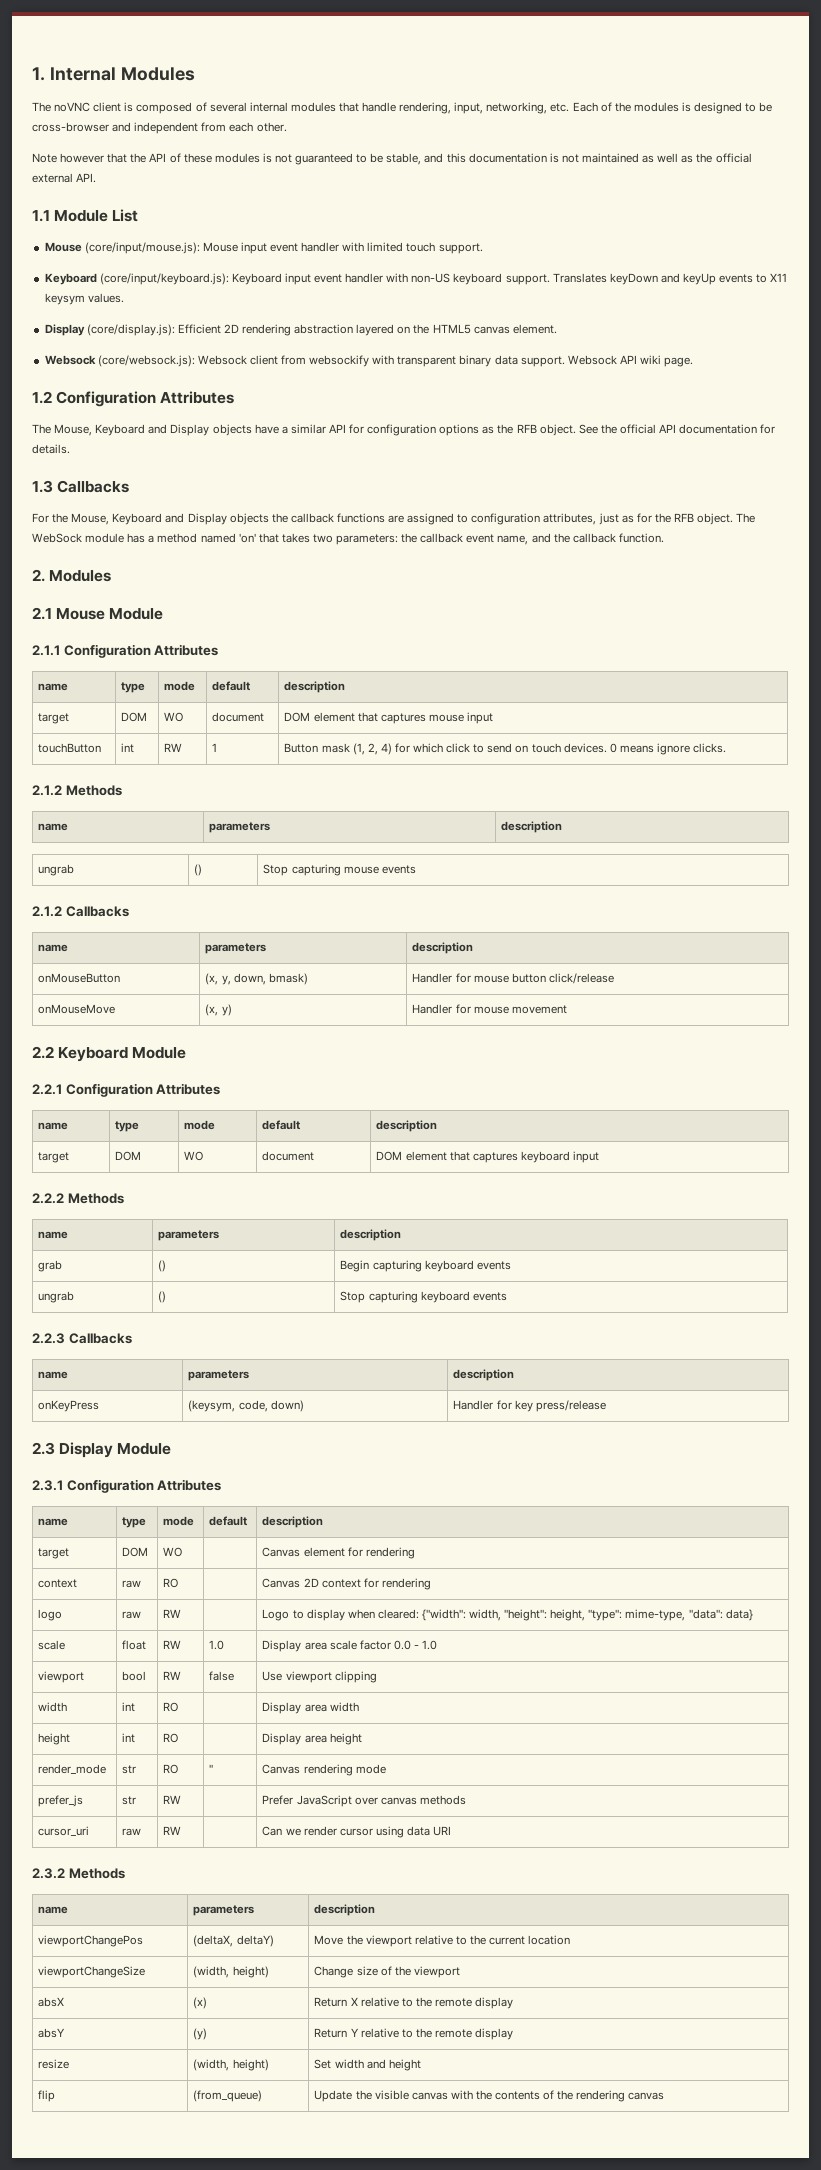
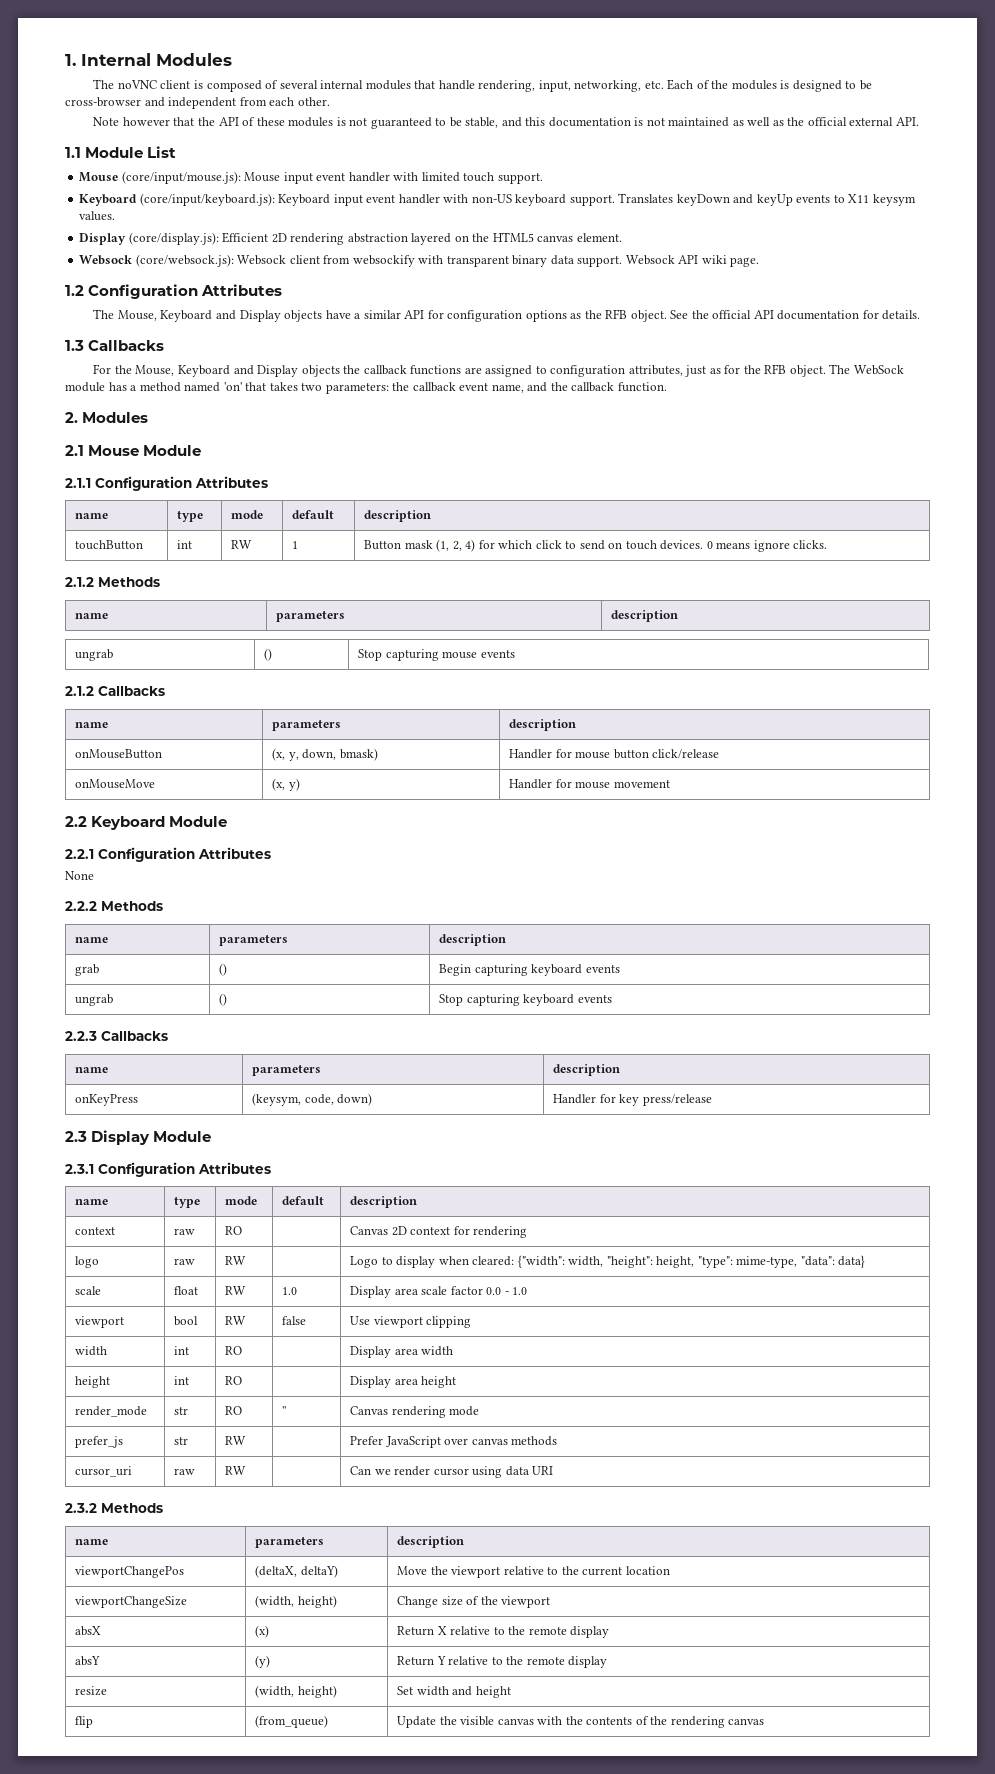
- target | DOM | WO | document | DOM element that captures mouse input
  2.2.1 Configuration Attributes
- name | type | mode | default | description
- target | DOM | WO | document | DOM element that captures keyboard input
+ None
- target | DOM | WO | | Canvas element for rendering

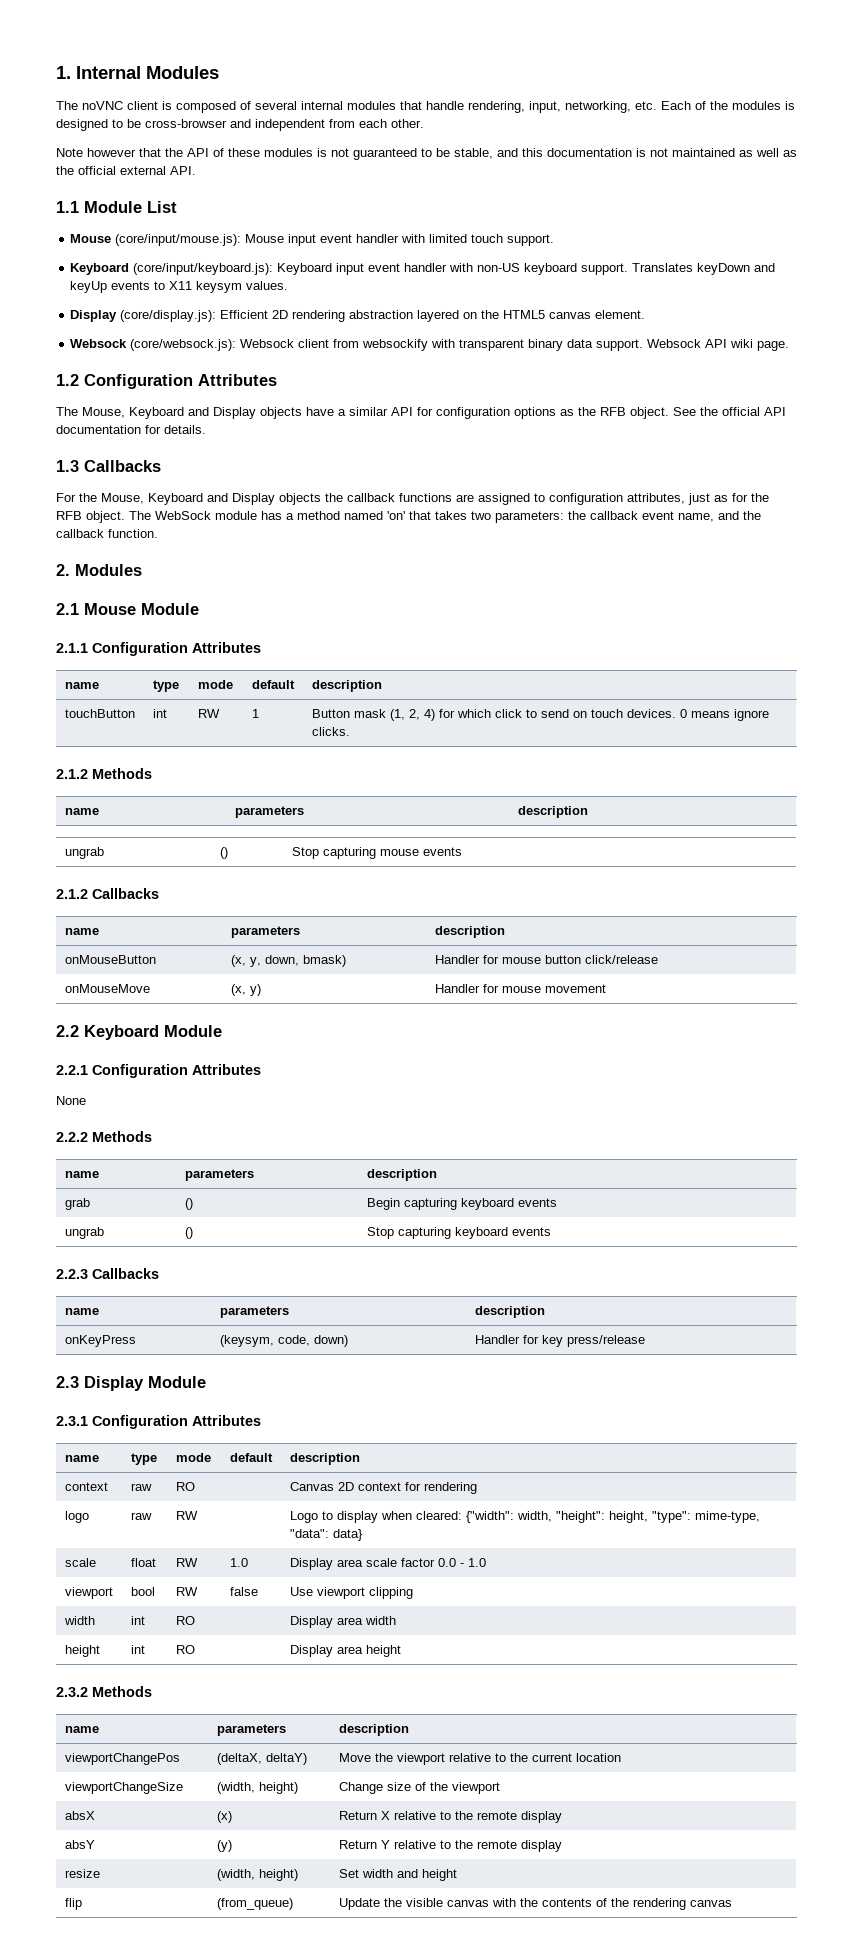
- render_mode | str | RO | '' | Canvas rendering mode
- prefer_js | str | RW | | Prefer JavaScript over canvas methods
- cursor_uri | raw | RW | | Can we render cursor using data URI

